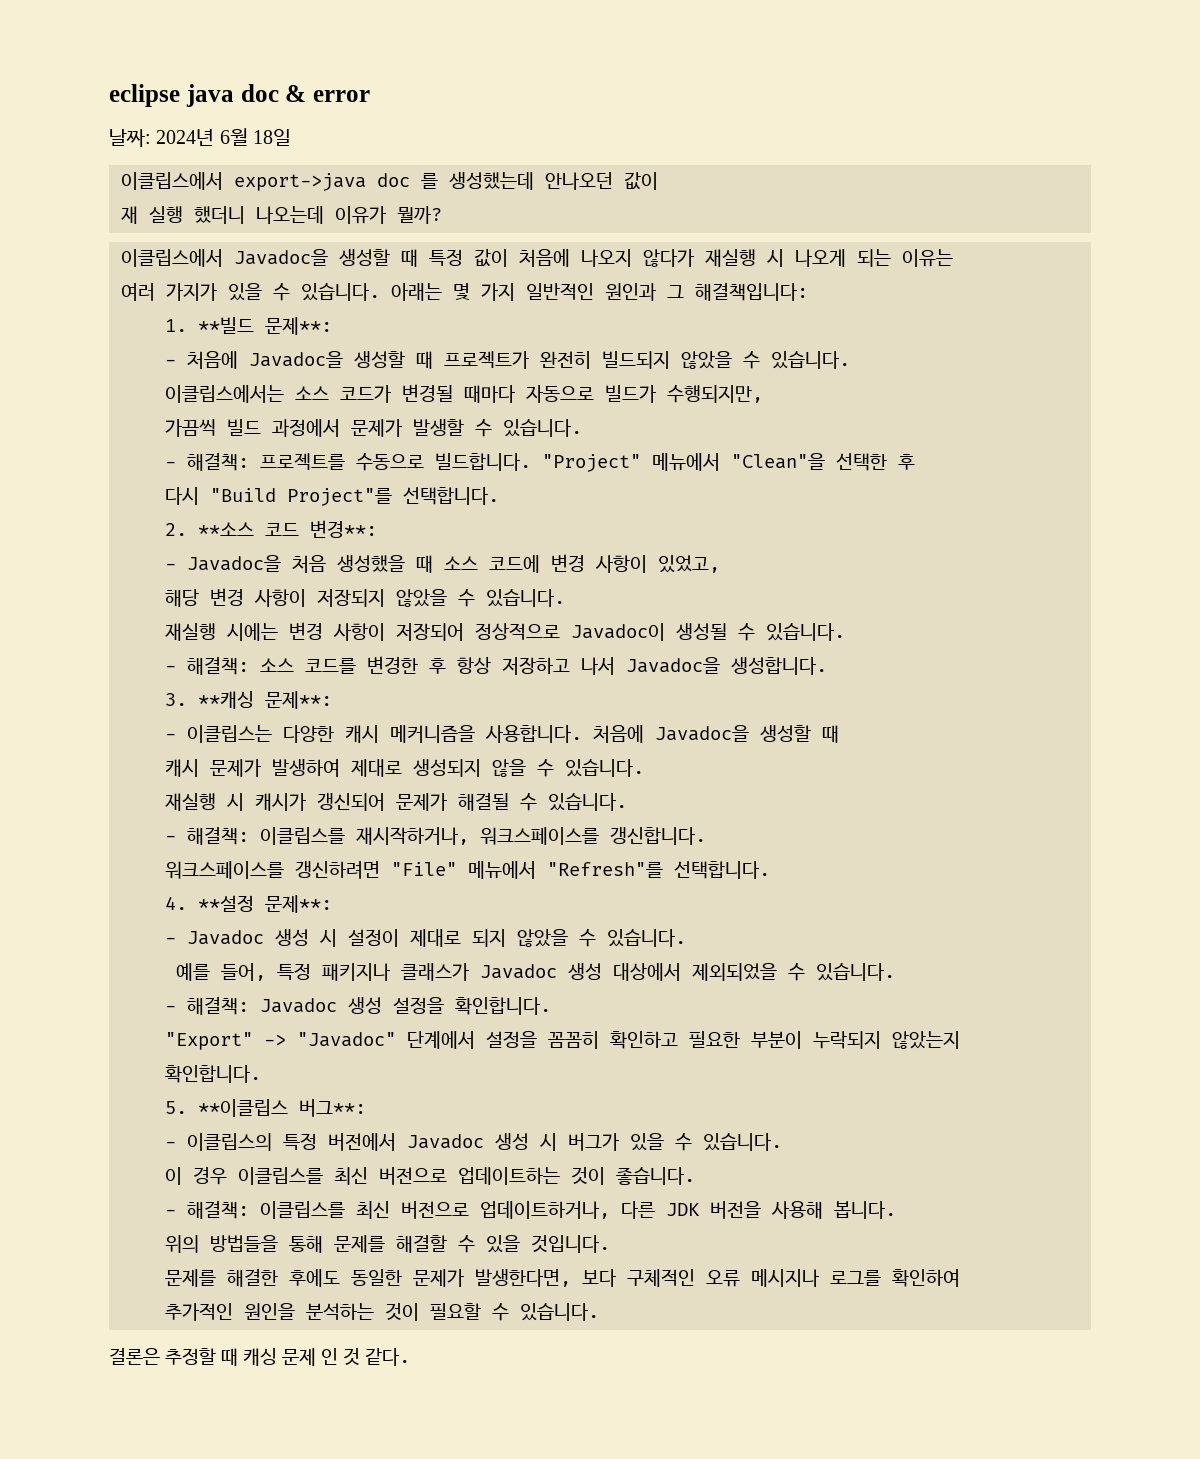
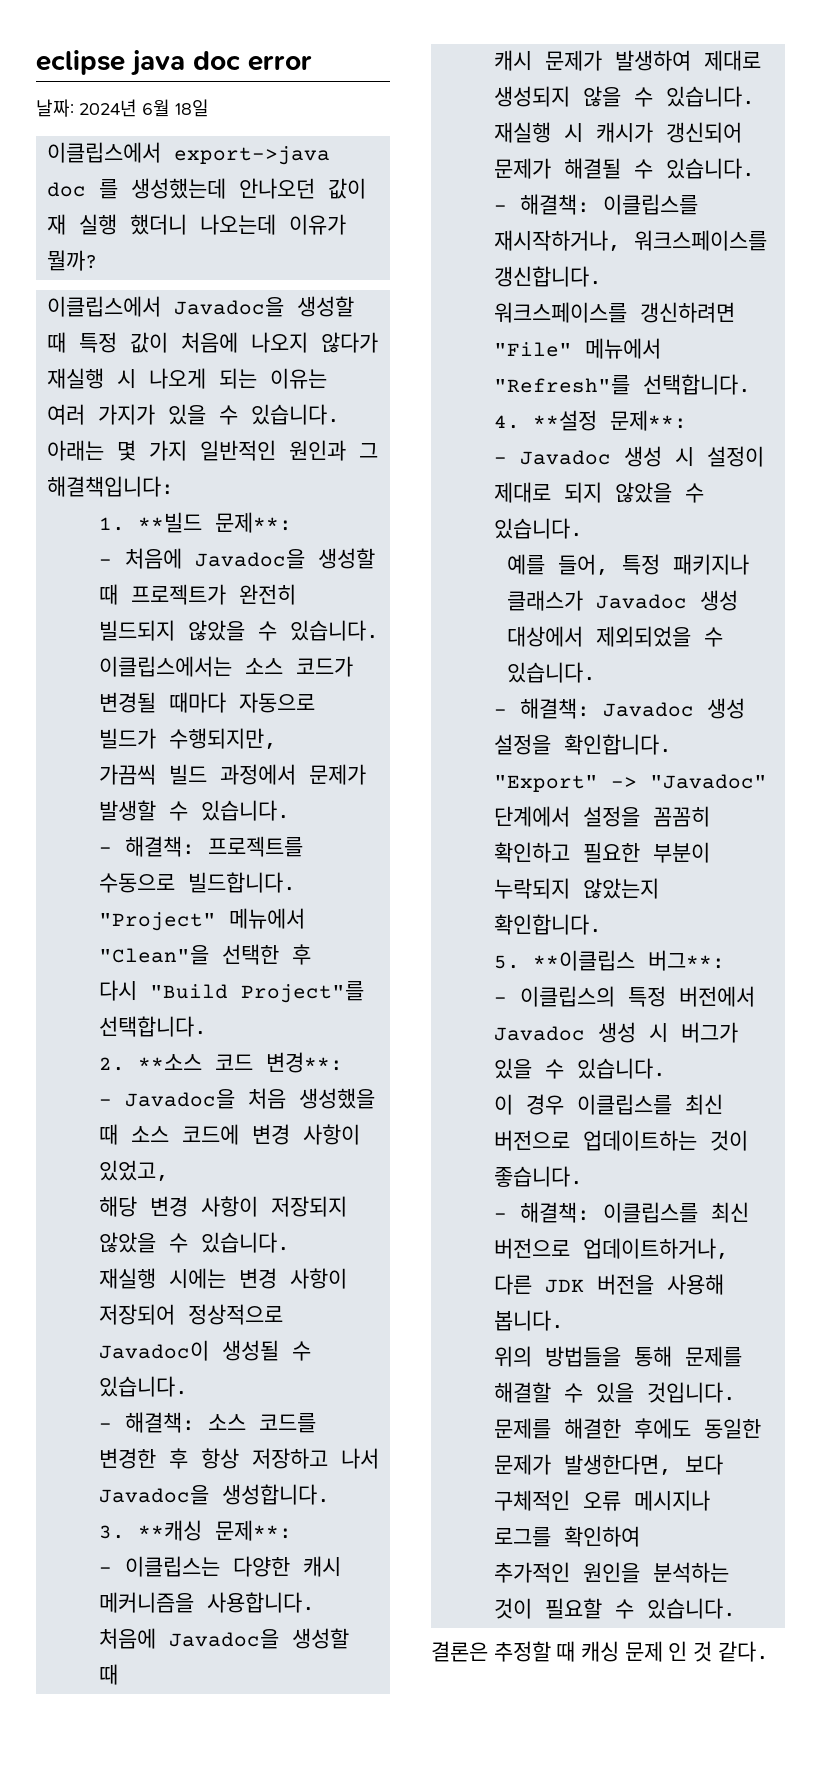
- eclipse java doc & error
+ eclipse java doc error

